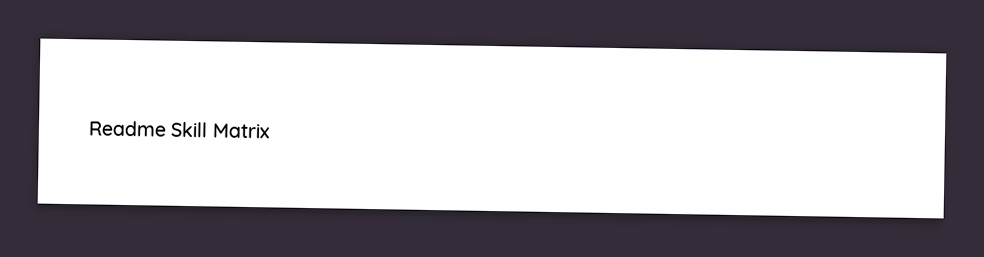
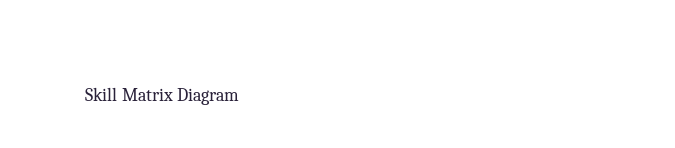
- Readme Skill Matrix
+ Skill Matrix Diagram

